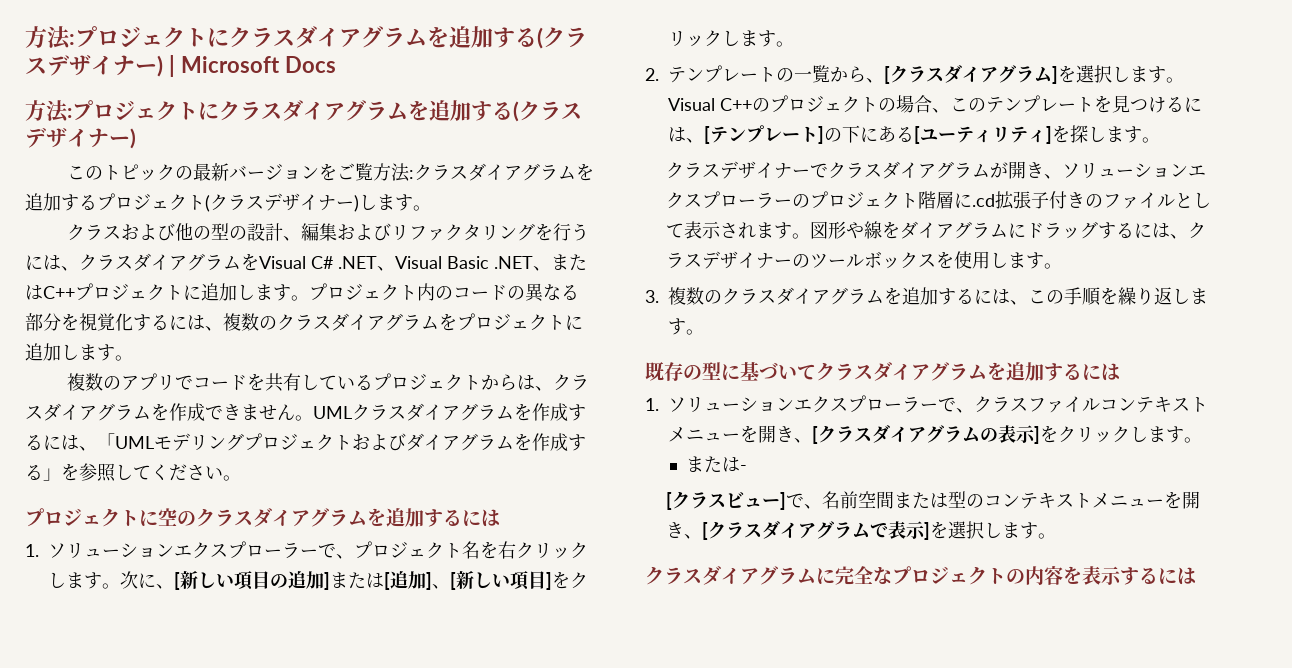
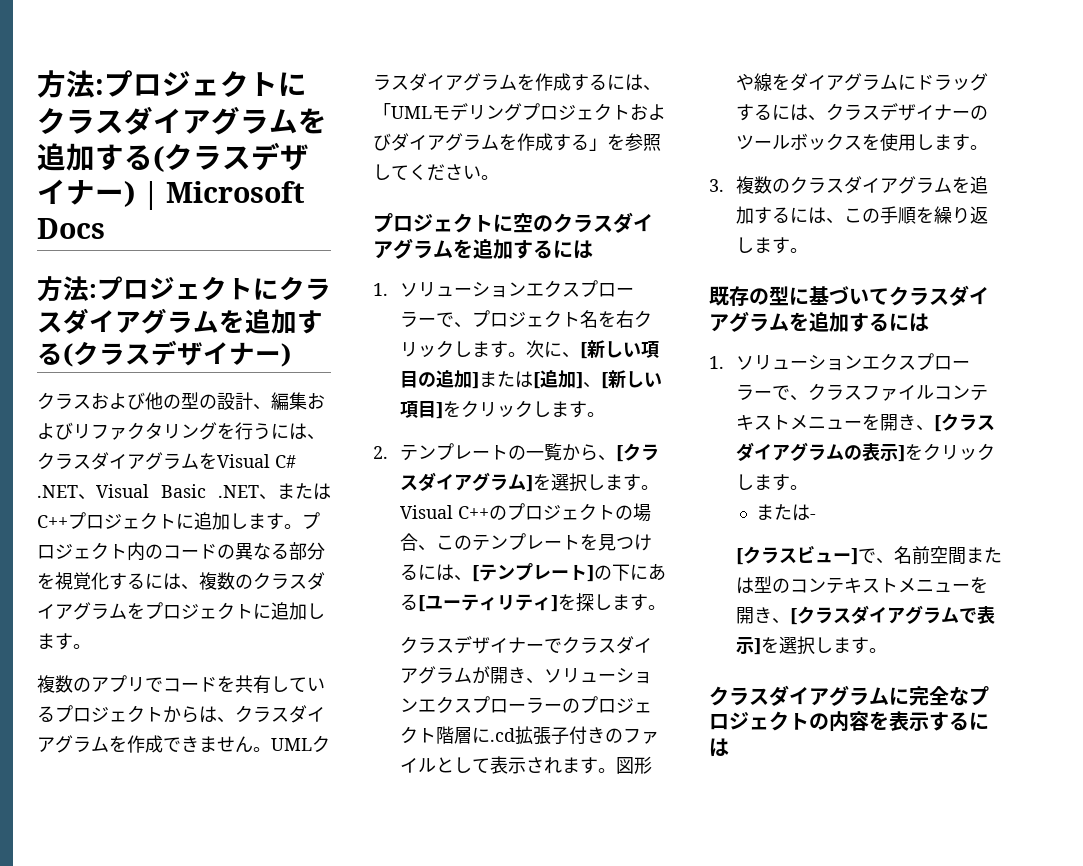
- このトピックの最新バージョンをご覧方法:クラスダイアグラムを追加するプロジェクト(クラスデザイナー)します。

